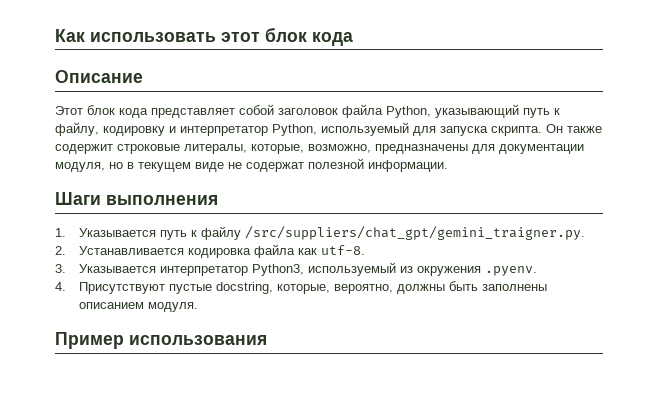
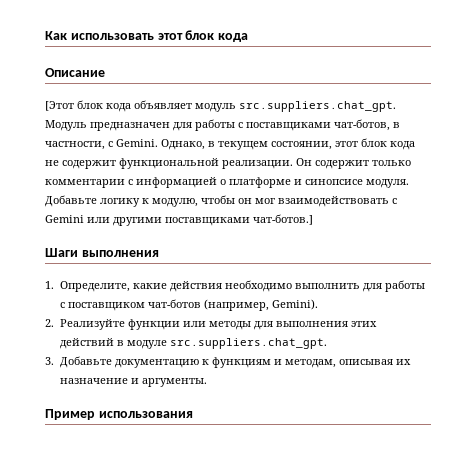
- Этот блок кода представляет собой заголовок файла Python, указывающий путь к файлу, кодировку и интерпретатор Python, используемый для запуска скрипта. Он также содержит строковые литералы, которые, возможно, предназначены для документации модуля, но в текущем виде не содержат полезной информации.
+ [Этот блок кода объявляет модуль src.suppliers.chat_gpt. Модуль предназначен для работы с поставщиками чат-ботов, в частности, с Gemini. Однако, в текущем состоянии, этот блок кода не содержит функциональной реализации. Он содержит только комментарии с информацией о платформе и синопсисе модуля. Добавьте логику к модулю, чтобы он мог взаимодействовать с Gemini или другими поставщиками чат-ботов.]
  Шаги выполнения
- 1. Указывается путь к файлу /src/suppliers/chat_gpt/gemini_traigner.py.
- 2. Устанавливается кодировка файла как utf-8.
- 3. Указывается интерпретатор Python3, используемый из окружения .pyenv.
- 4. Присутствуют пустые docstring, которые, вероятно, должны быть заполнены описанием модуля.
+ 1. Определите, какие действия необходимо выполнить для работы с поставщиком чат-ботов (например, Gemini).
+ 2. Реализуйте функции или методы для выполнения этих действий в модуле src.suppliers.chat_gpt.
+ 3. Добавьте документацию к функциям и методам, описывая их назначение и аргументы.

